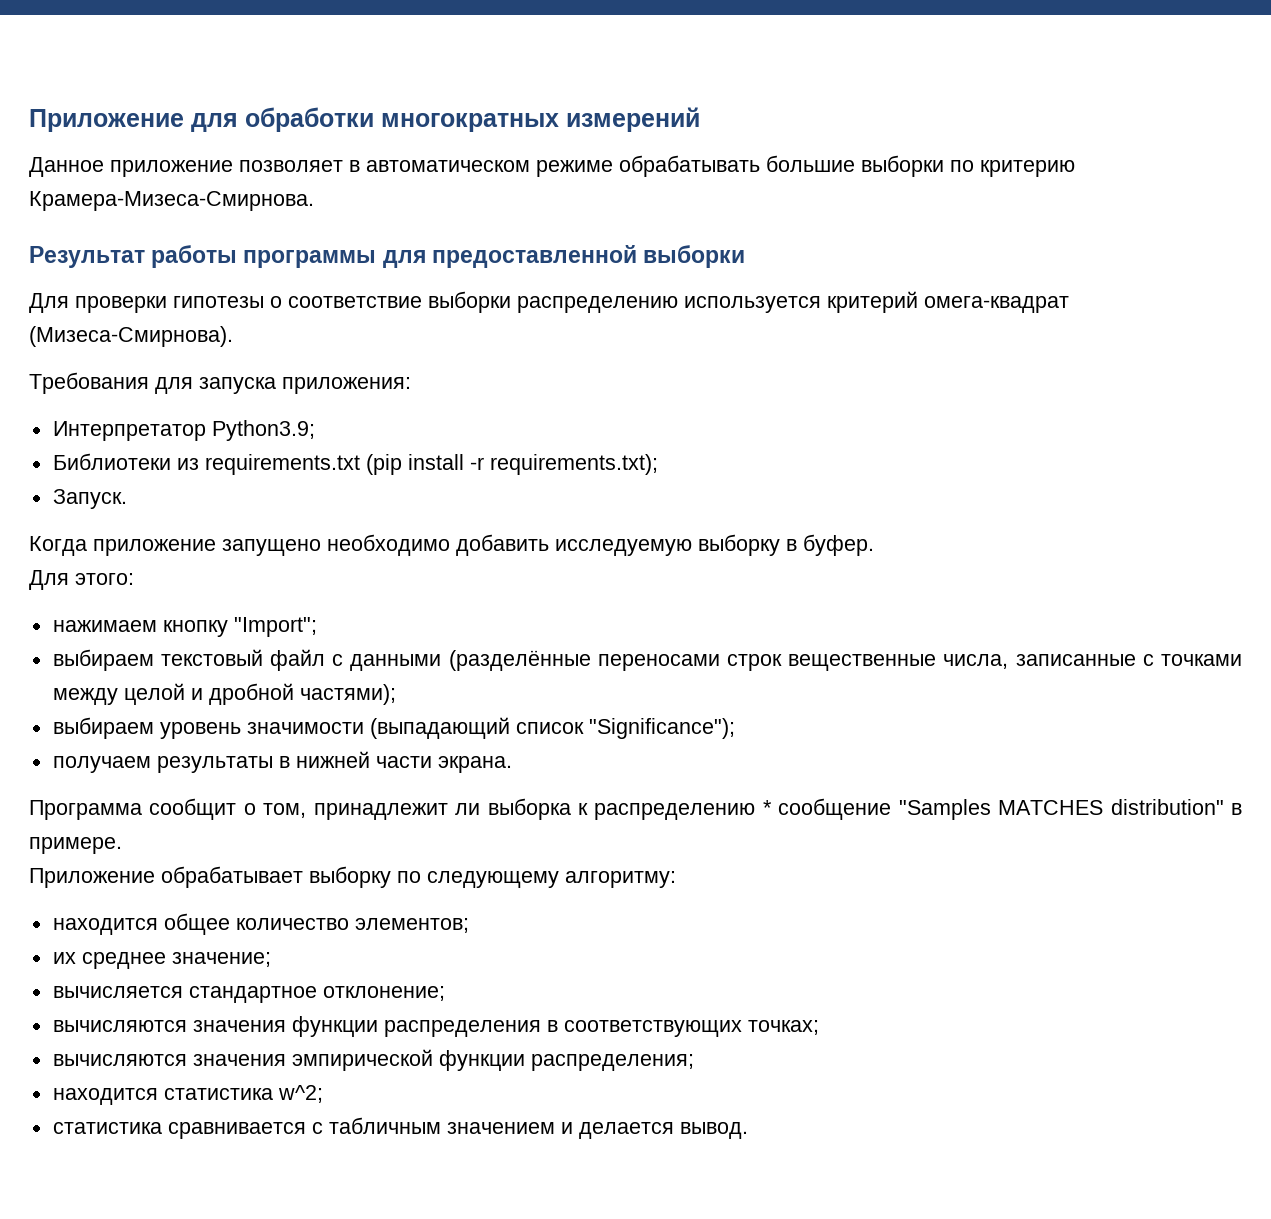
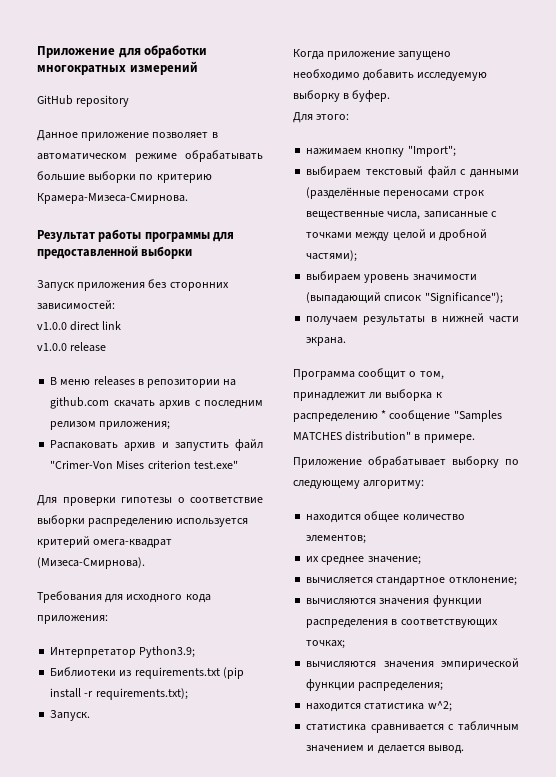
+ GitHub repository
+ Запуск приложения без сторонних зависимостей:
+ v1.0.0 direct link
+ v1.0.0 release
+ В меню releases в репозитории на github.com скачать архив с последним релизом приложения;
+ Распаковать архив и запустить файл "Crimer-Von Mises criterion test.exe"
- Требования для запуска приложения:
+ Требования для исходного кода приложения:

